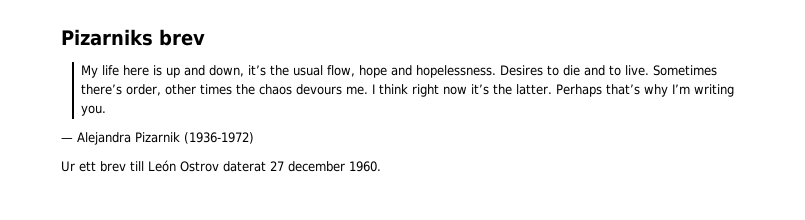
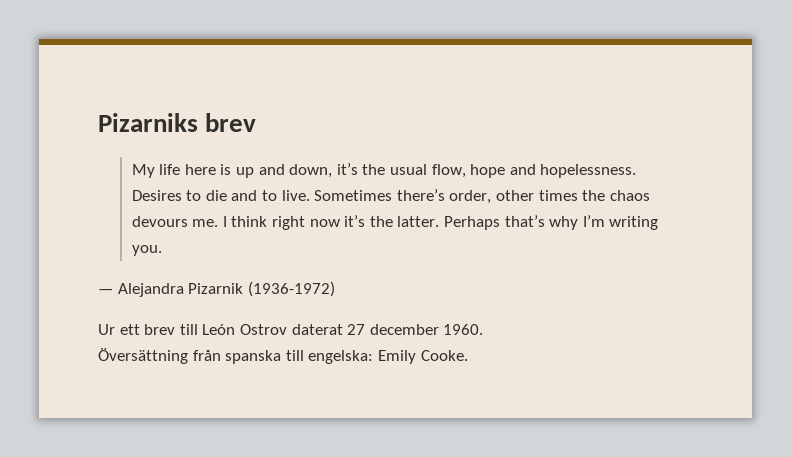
+ Översättning från spanska till engelska: Emily Cooke.

